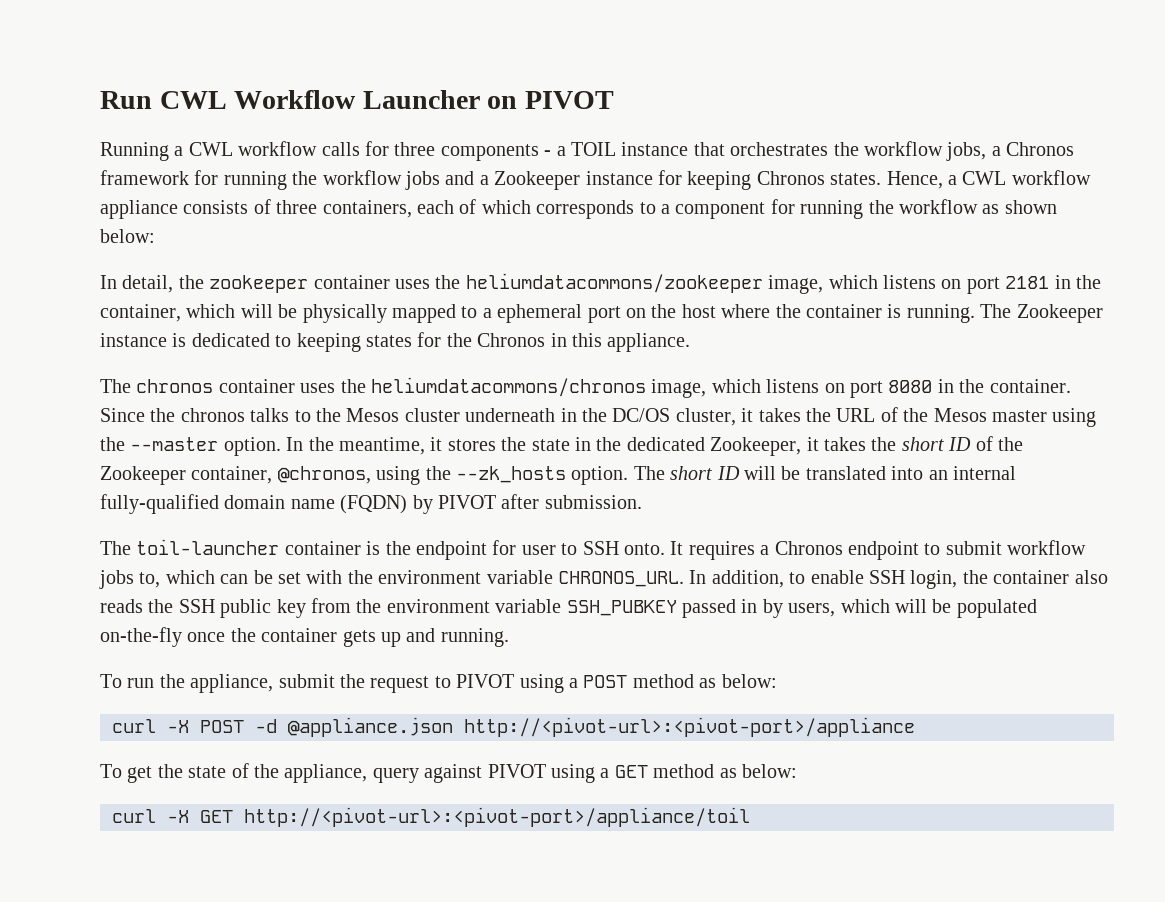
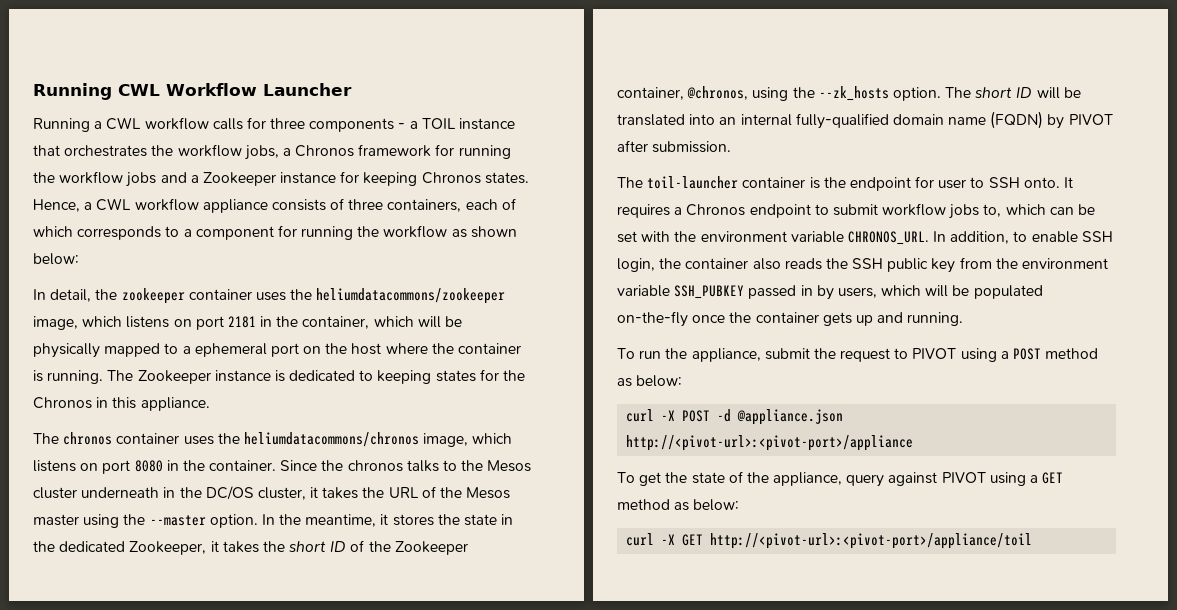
- Run CWL Workflow Launcher on PIVOT
+ Running CWL Workflow Launcher

